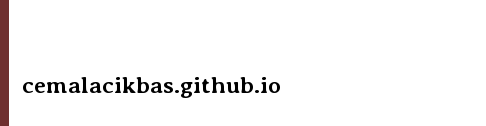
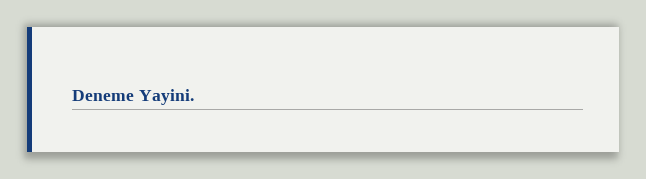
- cemalacikbas.github.io
+ Deneme Yayini.

